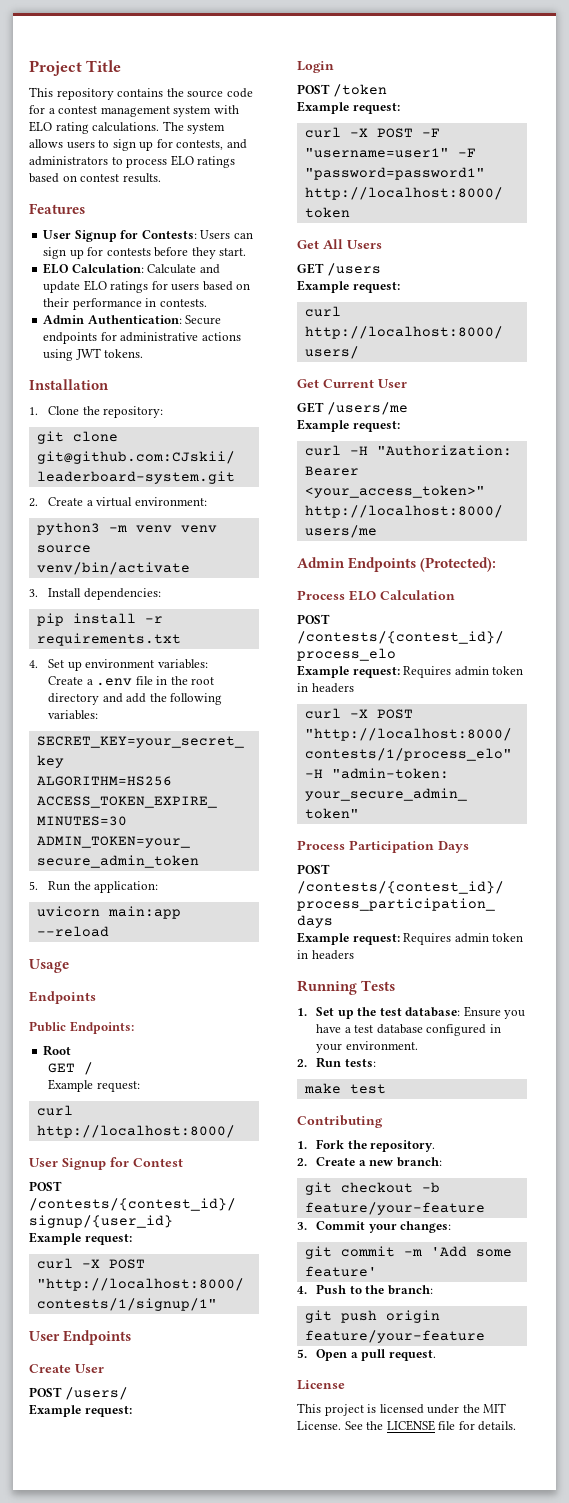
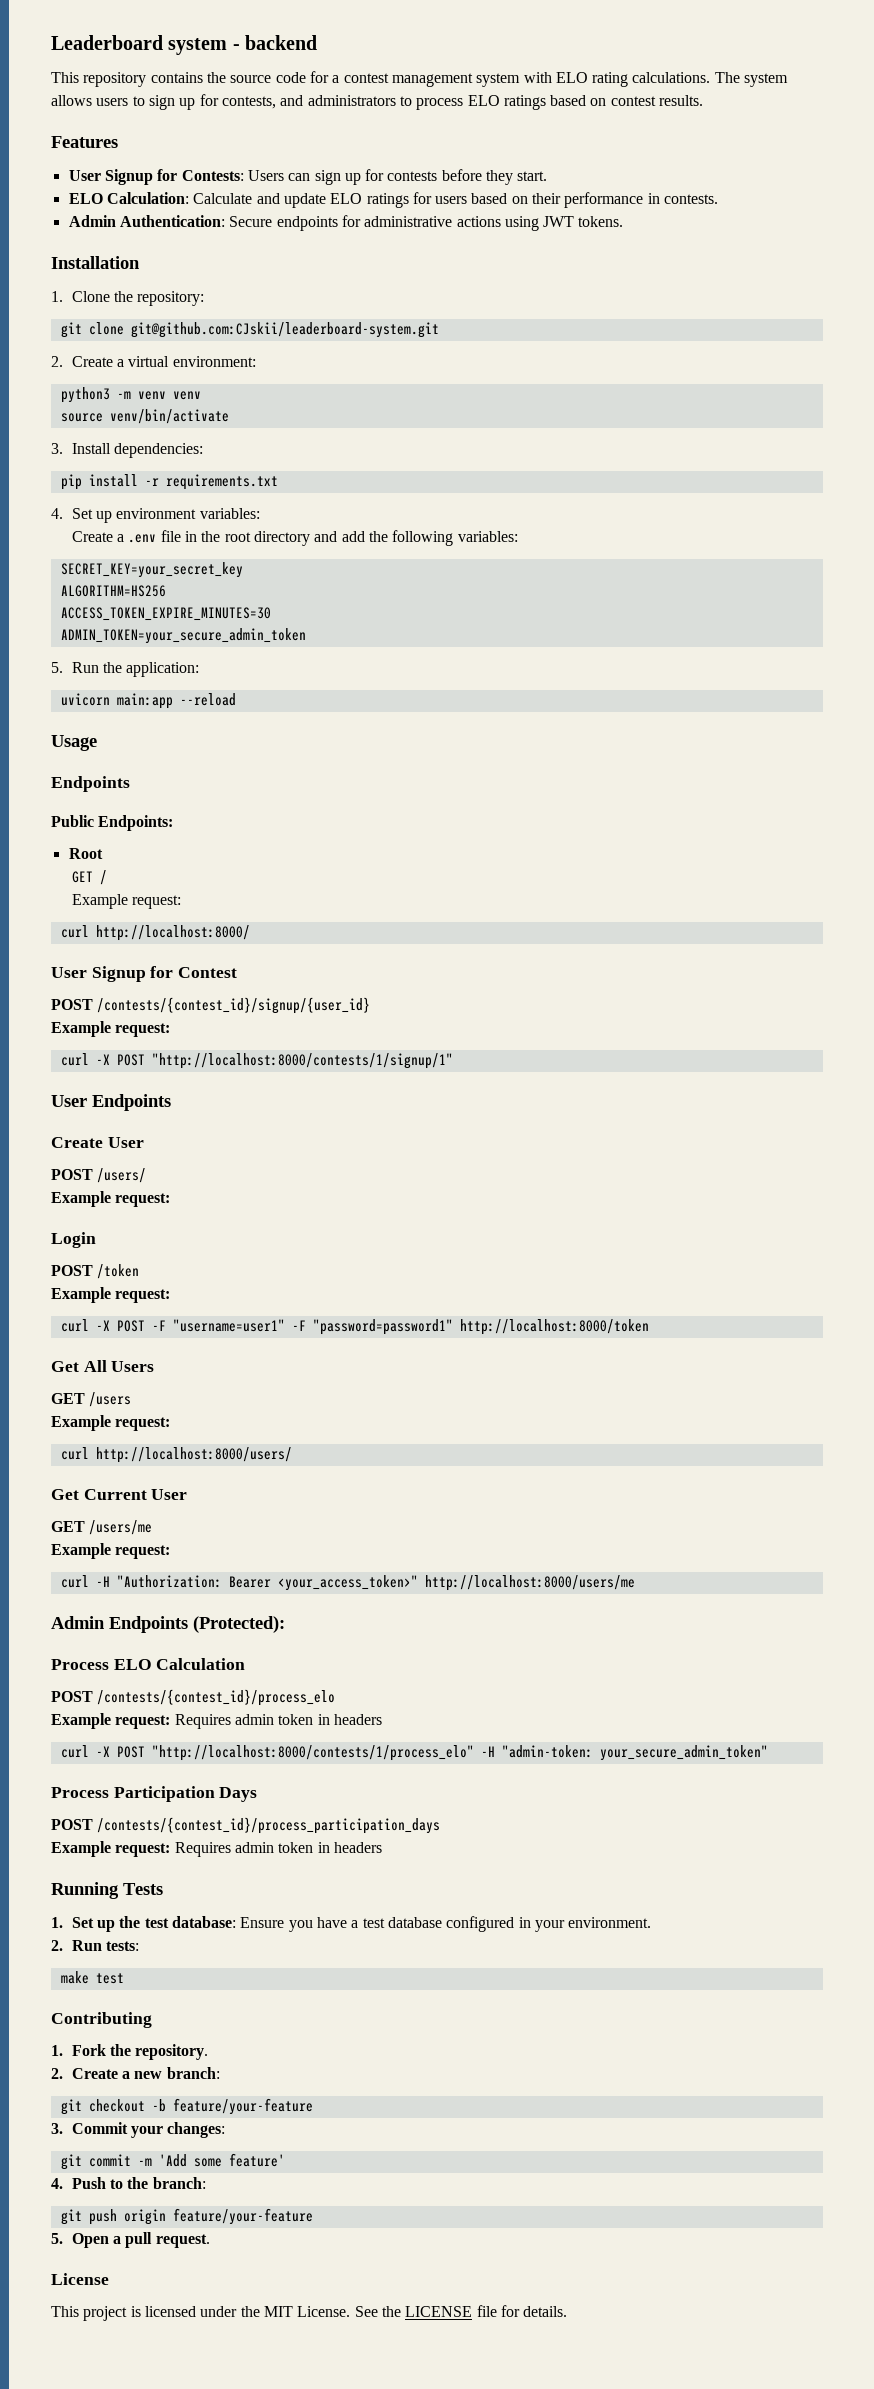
- Project Title
+ Leaderboard system - backend

